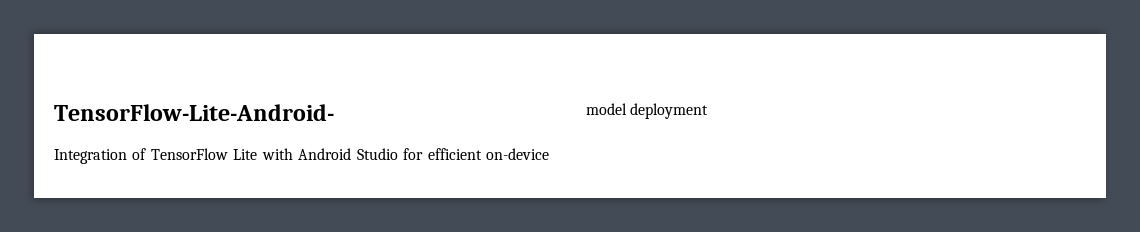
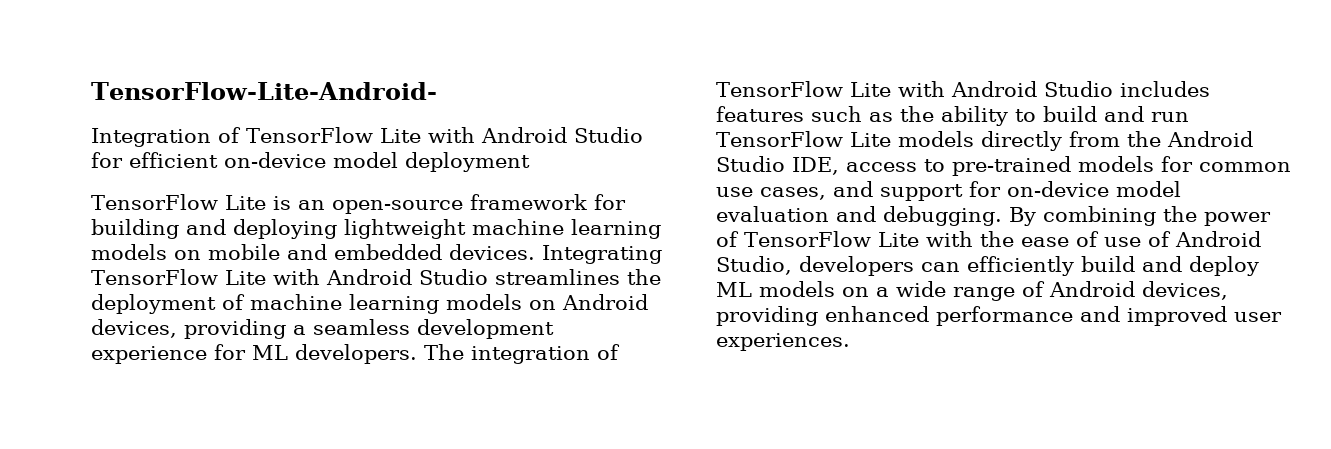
+ TensorFlow Lite is an open-source framework for building and deploying lightweight machine learning models on mobile and embedded devices. Integrating TensorFlow Lite with Android Studio streamlines the deployment of machine learning models on Android devices, providing a seamless development experience for ML developers. The integration of TensorFlow Lite with Android Studio includes features such as the ability to build and run TensorFlow Lite models directly from the Android Studio IDE, access to pre-trained models for common use cases, and support for on-device model evaluation and debugging. By combining the power of TensorFlow Lite with the ease of use of Android Studio, developers can efficiently build and deploy ML models on a wide range of Android devices, providing enhanced performance and improved user experiences.

